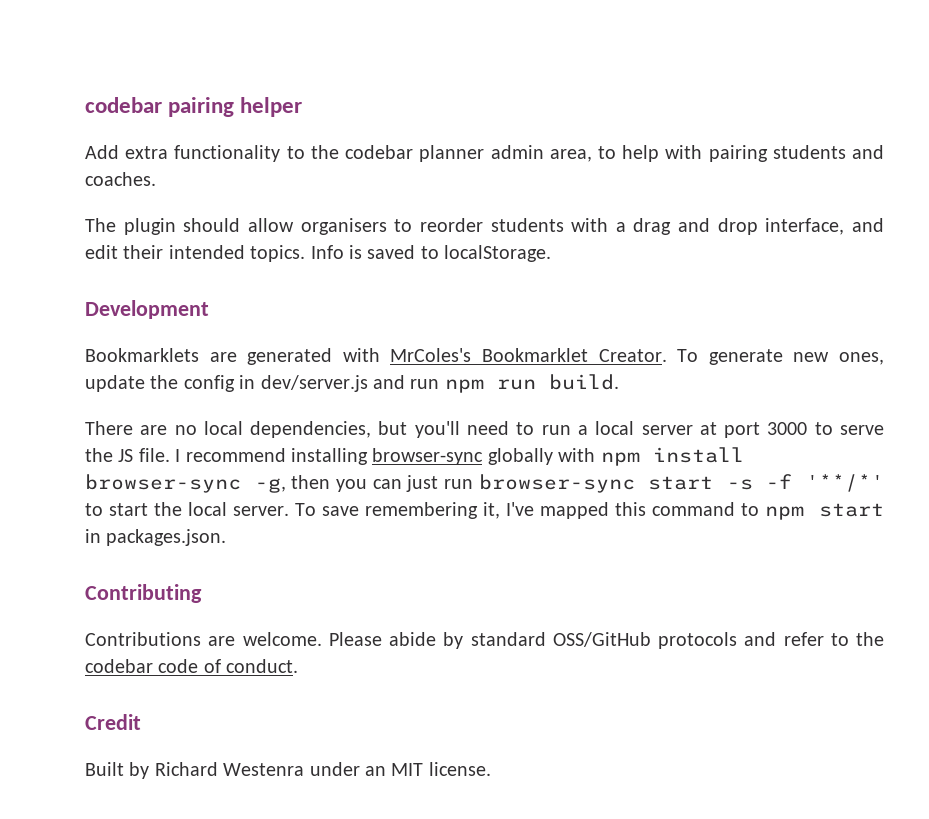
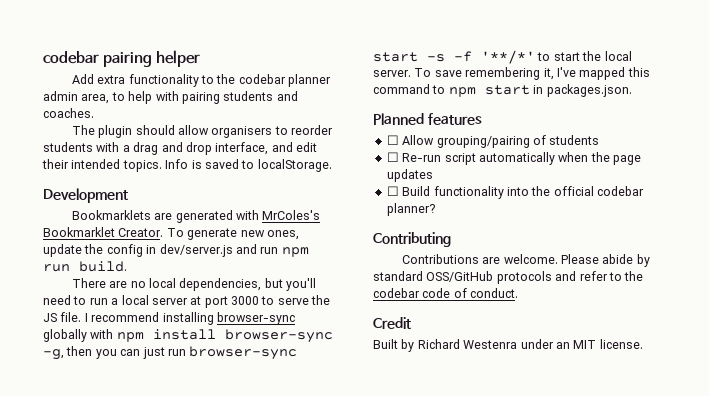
+ Planned features
+ ☐ Allow grouping/pairing of students
+ ☐ Re-run script automatically when the page updates
+ ☐ Build functionality into the official codebar planner?

